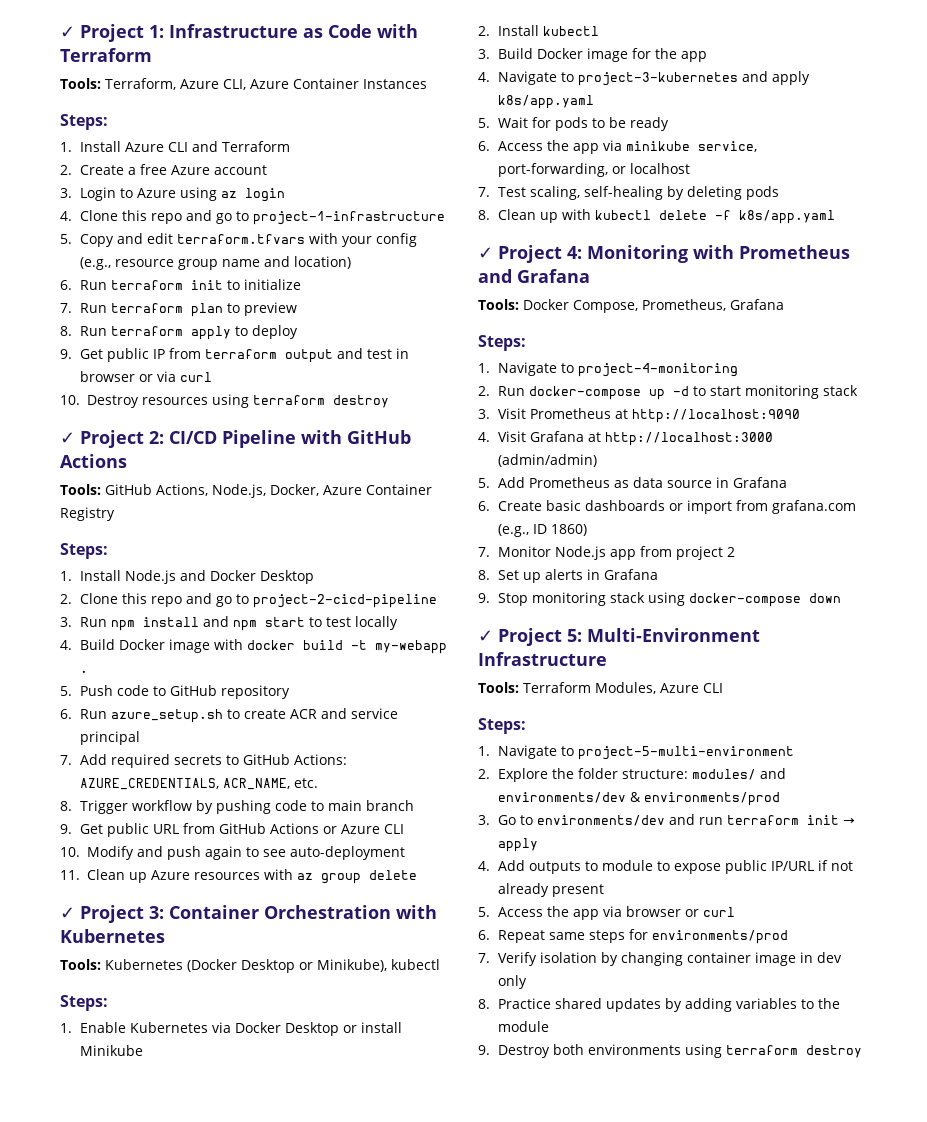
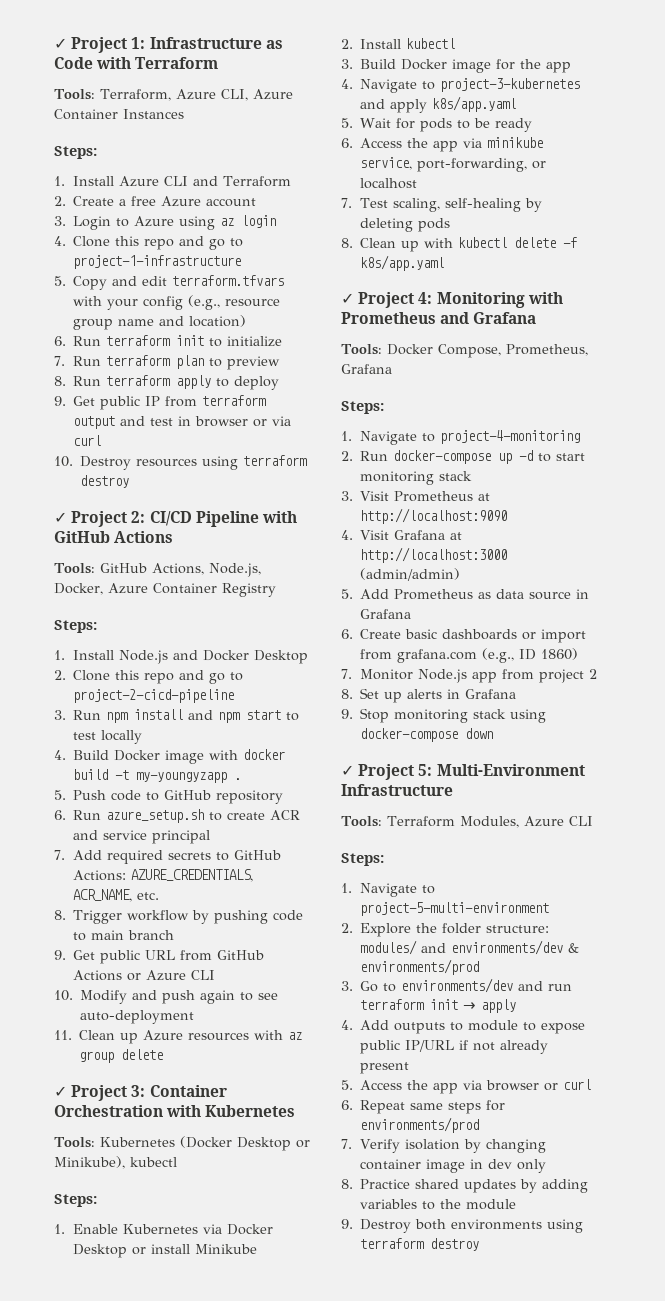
- 4. Build Docker image with docker build -t my-webapp .
+ 4. Build Docker image with docker build -t my-youngyzapp .

